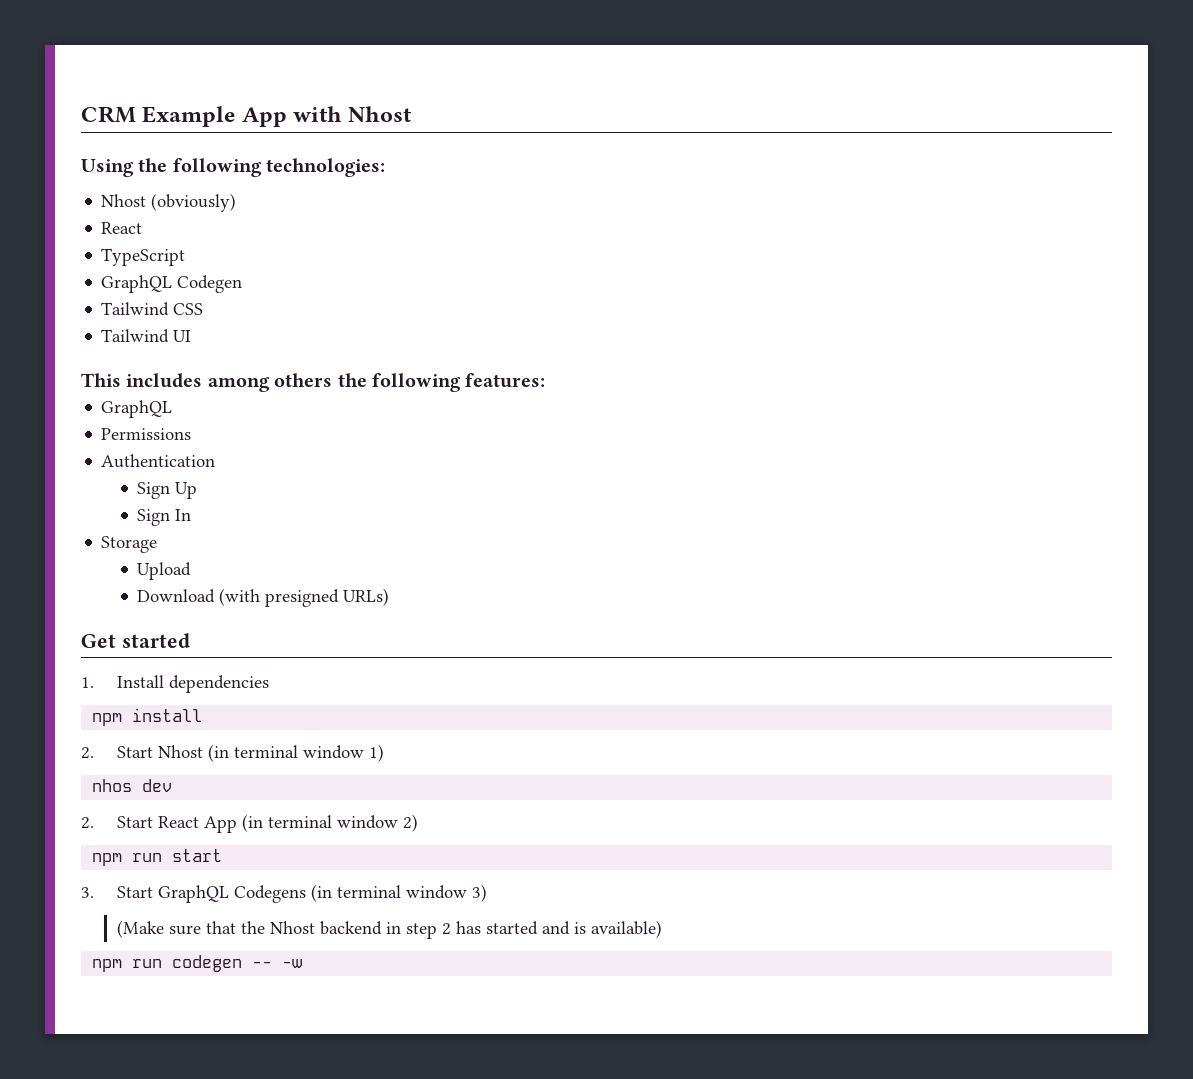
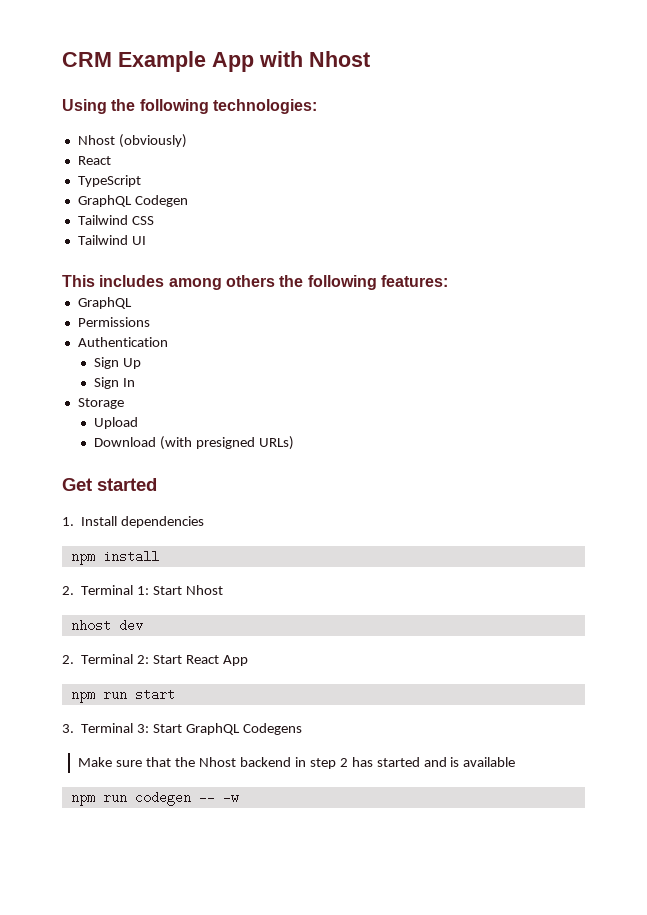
- 2. Start Nhost (in terminal window 1)
- nhos dev
+ 2. Terminal 1: Start Nhost
+ nhost dev
- 2. Start React App (in terminal window 2)
+ 2. Terminal 2: Start React App
- 3. Start GraphQL Codegens (in terminal window 3)
- (Make sure that the Nhost backend in step 2 has started and is available)
+ 3. Terminal 3: Start GraphQL Codegens
+ Make sure that the Nhost backend in step 2 has started and is available

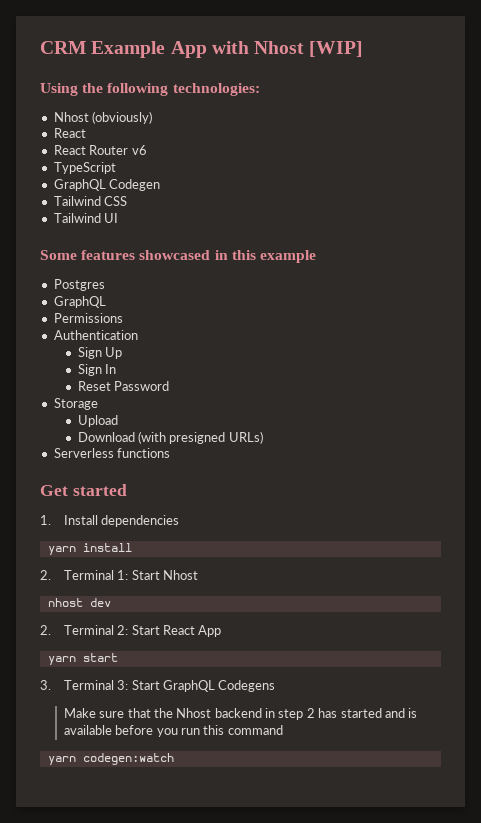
- CRM Example App with Nhost
+ CRM Example App with Nhost [WIP]
+ React Router v6
- This includes among others the following features:
+ Some features showcased in this example
+ Postgres
+ Reset Password
+ Serverless functions
- npm install
+ yarn install
- npm run start
+ yarn start
- Make sure that the Nhost backend in step 2 has started and is available
- npm run codegen -- -w
+ Make sure that the Nhost backend in step 2 has started and is available before you run this command
+ yarn codegen:watch

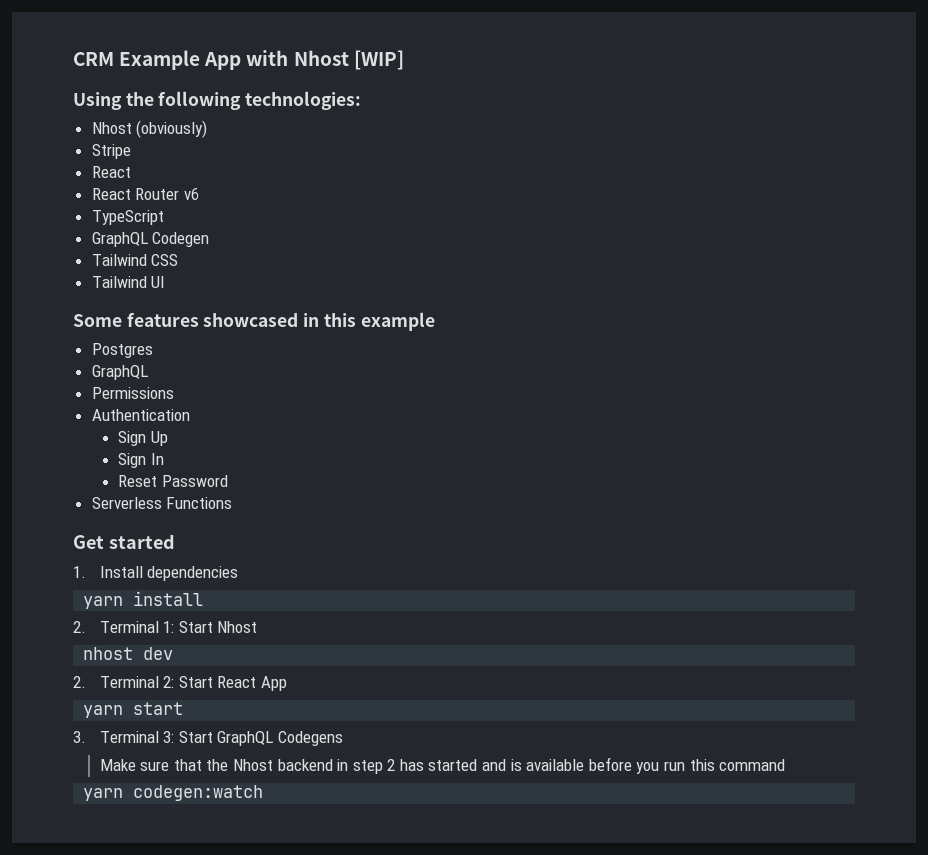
+ Stripe
- Storage
- Upload
- Download (with presigned URLs)
- Serverless functions
+ Serverless Functions

